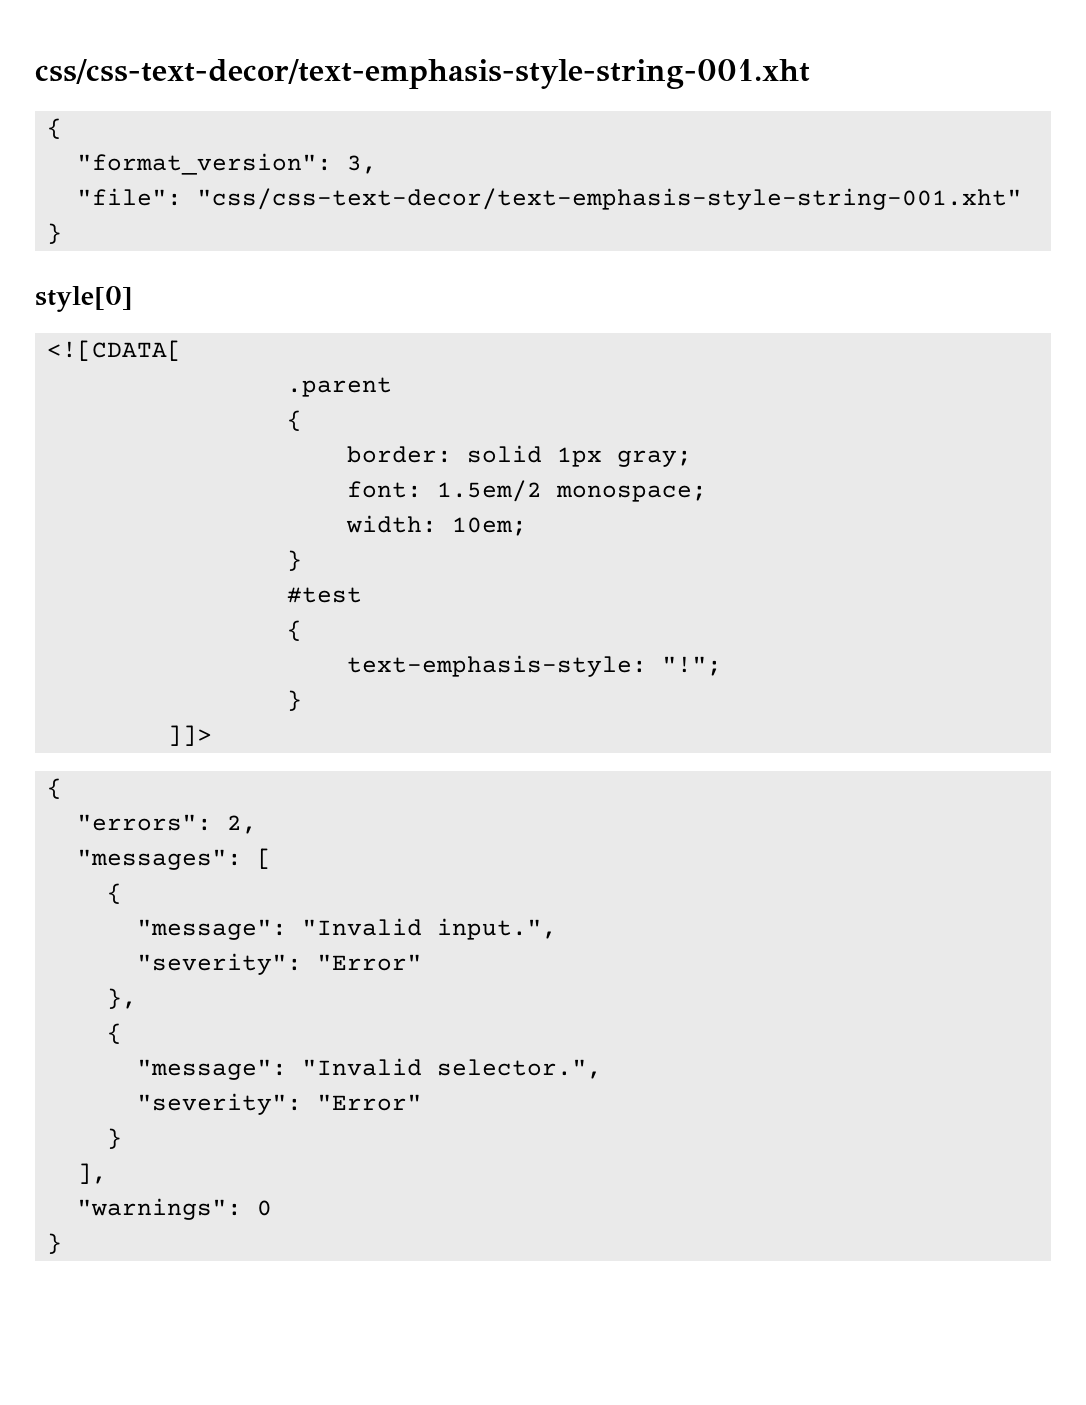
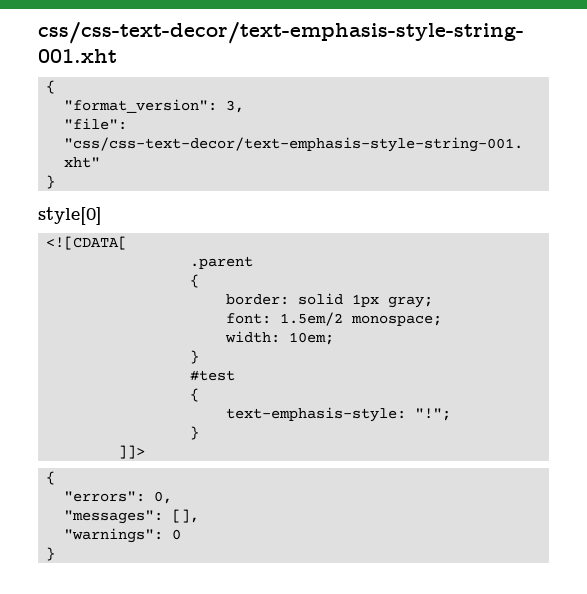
- "errors": 2,
+ "errors": 0,
- "messages": [
- {
- "message": "Invalid input.",
- "severity": "Error"
- },
- {
- "message": "Invalid selector.",
- "severity": "Error"
- }
- ],
+ "messages": [],

